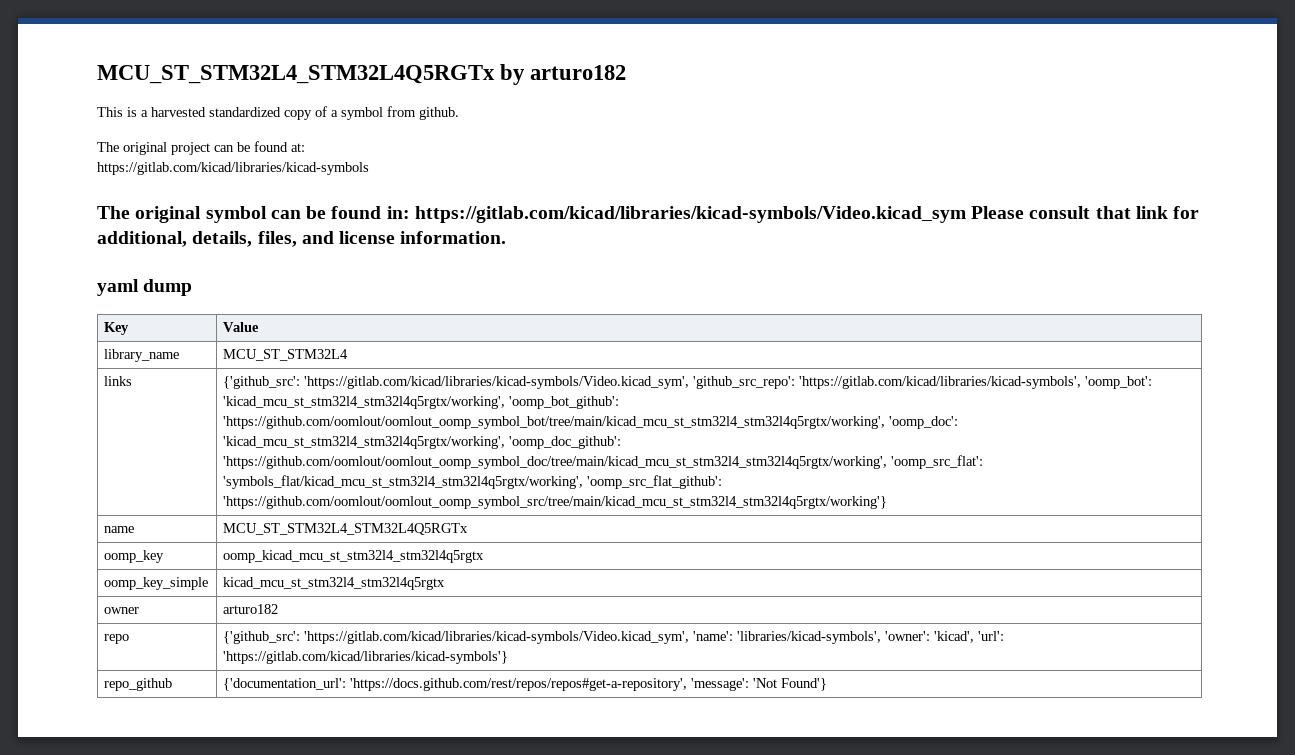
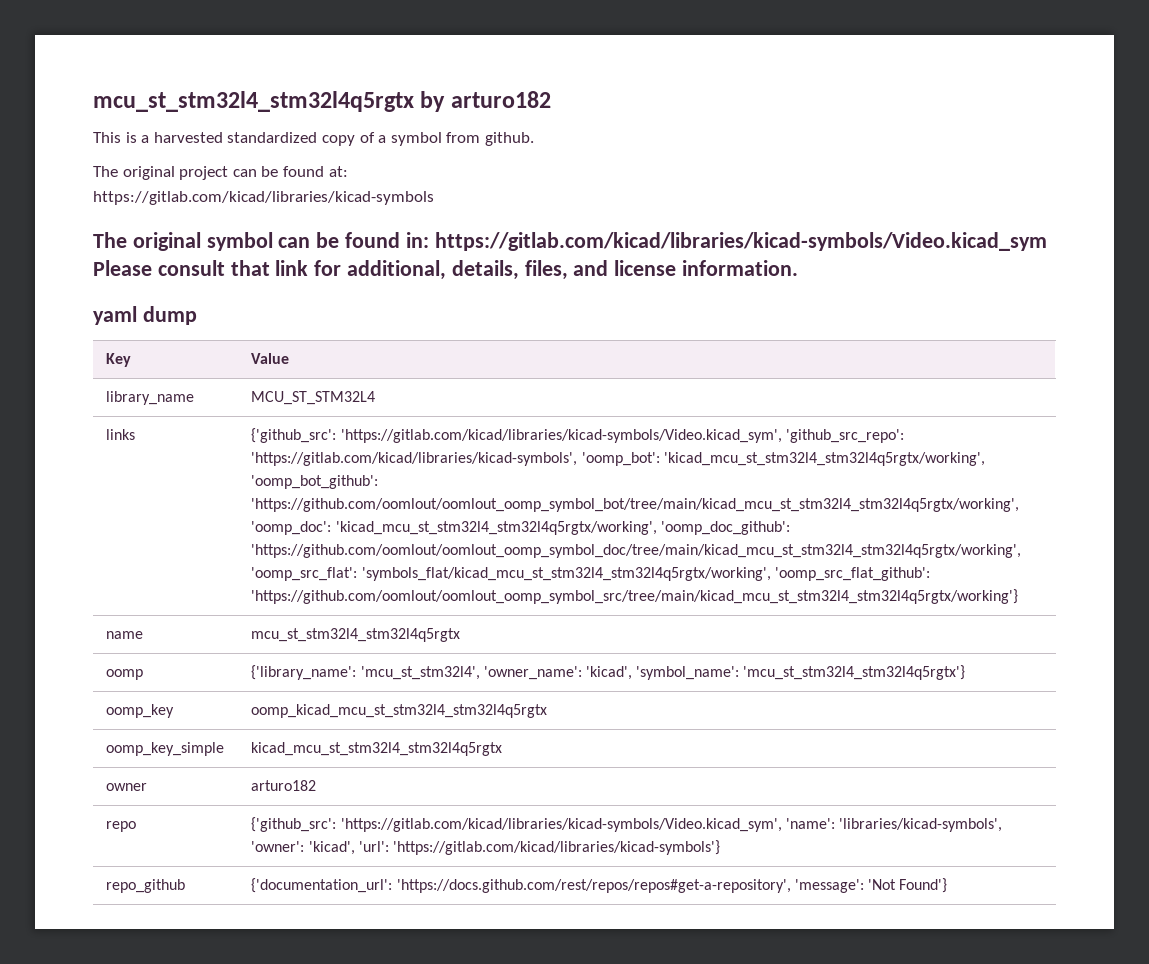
- MCU_ST_STM32L4_STM32L4Q5RGTx by arturo182
+ mcu_st_stm32l4_stm32l4q5rgtx by arturo182
- name | MCU_ST_STM32L4_STM32L4Q5RGTx
+ name | mcu_st_stm32l4_stm32l4q5rgtx
+ oomp | {'library_name': 'mcu_st_stm32l4', 'owner_name': 'kicad', 'symbol_name': 'mcu_st_stm32l4_stm32l4q5rgtx'}

